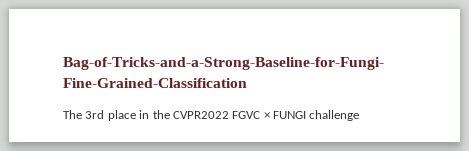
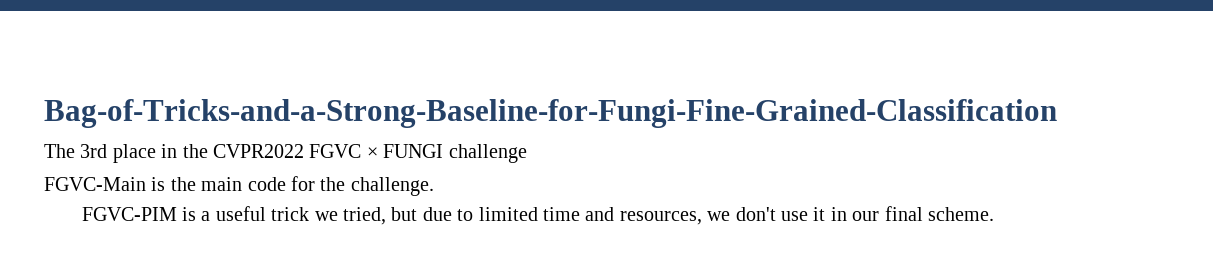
+ FGVC-Main is the main code for the challenge.
+ FGVC-PIM is a useful trick we tried, but due to limited time and resources, we don't use it in our final scheme.

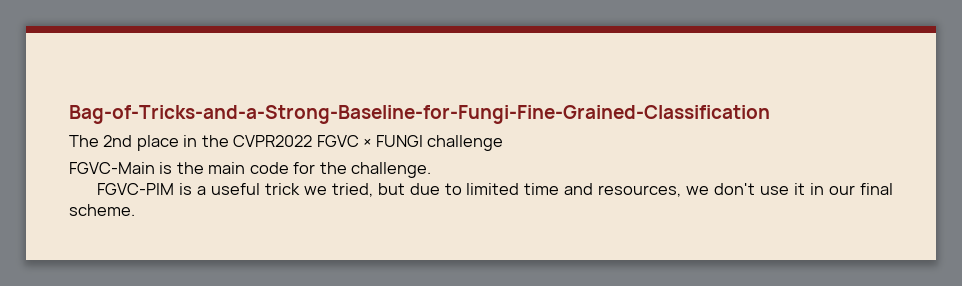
- The 3rd place in the CVPR2022 FGVC × FUNGI challenge
+ The 2nd place in the CVPR2022 FGVC × FUNGI challenge

